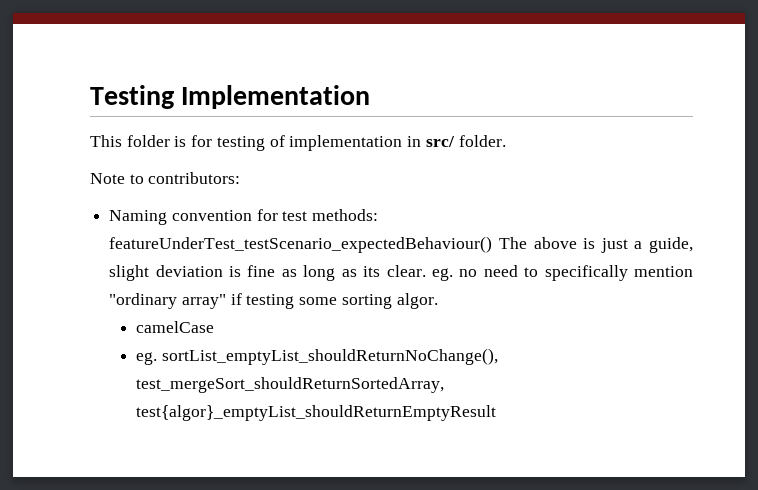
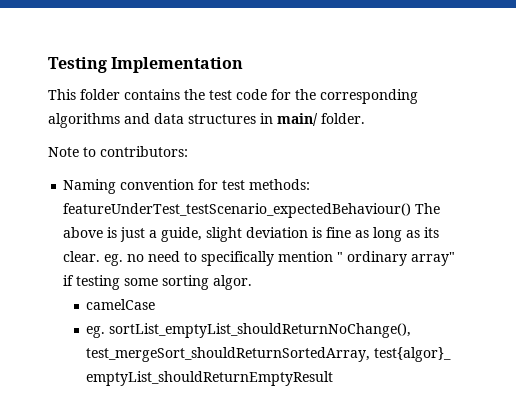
- This folder is for testing of implementation in src/ folder.
+ This folder contains the test code for the corresponding algorithms and data structures in main/ folder.
- Naming convention for test methods: featureUnderTest_testScenario_expectedBehaviour() The above is just a guide, slight deviation is fine as long as its clear. eg. no need to specifically mention "ordinary array" if testing some sorting algor.
+ Naming convention for test methods: featureUnderTest_testScenario_expectedBehaviour() The above is just a guide, slight deviation is fine as long as its clear. eg. no need to specifically mention " ordinary array" if testing some sorting algor.
- eg. sortList_emptyList_shouldReturnNoChange(), test_mergeSort_shouldReturnSortedArray, test{algor}_emptyList_shouldReturnEmptyResult
+ eg. sortList_emptyList_shouldReturnNoChange(), test_mergeSort_shouldReturnSortedArray, test{algor}_ emptyList_shouldReturnEmptyResult

